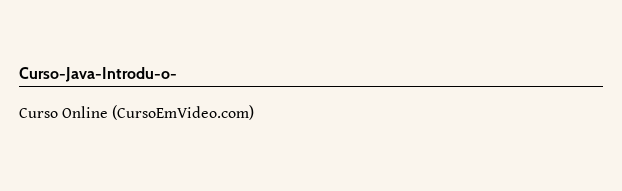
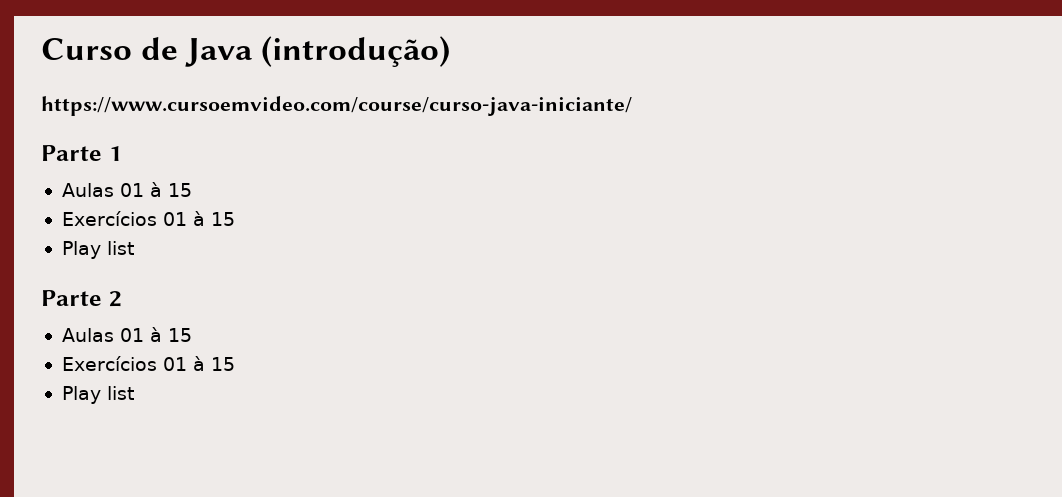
- Curso-Java-Introdu-o-
- Curso Online (CursoEmVideo.com)
+ Curso de Java (introdução)
+ https://www.cursoemvideo.com/course/curso-java-iniciante/
+ Parte 1
+ Aulas 01 à 15
+ Exercícios 01 à 15
+ Play list
+ Parte 2
+ Aulas 01 à 15
+ Exercícios 01 à 15
+ Play list

